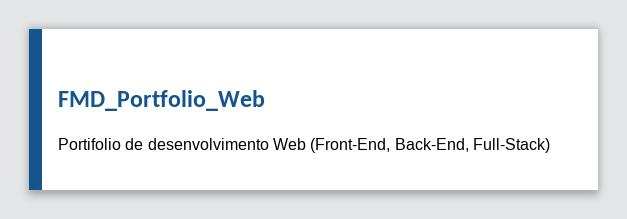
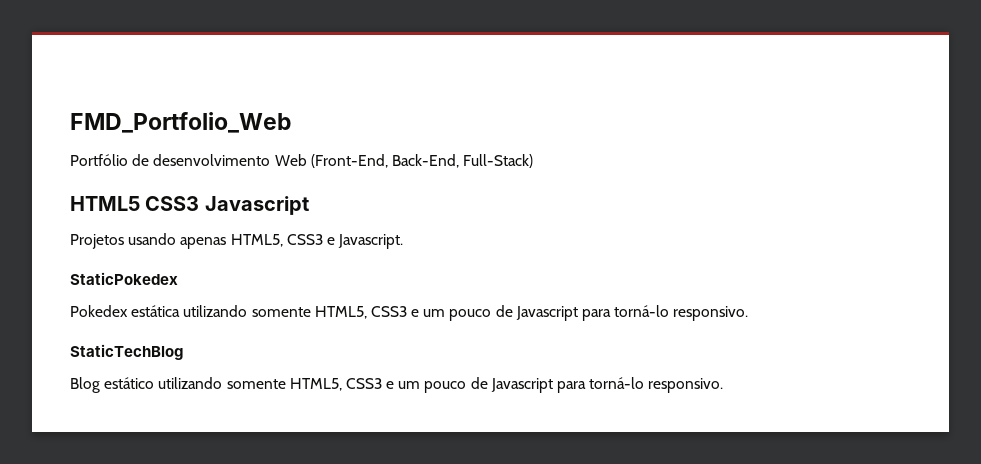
- Portifolio de desenvolvimento Web (Front-End, Back-End, Full-Stack)
+ Portfólio de desenvolvimento Web (Front-End, Back-End, Full-Stack)
+ HTML5 CSS3 Javascript
+ Projetos usando apenas HTML5, CSS3 e Javascript.
+ StaticPokedex
+ Pokedex estática utilizando somente HTML5, CSS3 e um pouco de Javascript para torná-lo responsivo.
+ StaticTechBlog
+ Blog estático utilizando somente HTML5, CSS3 e um pouco de Javascript para torná-lo responsivo.

